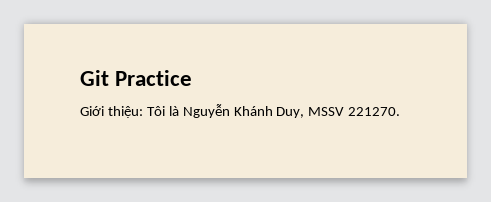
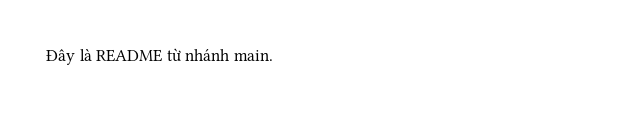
- Git Practice
- Giới thiệu: Tôi là Nguyễn Khánh Duy, MSSV 221270.
+ Đây là README từ nhánh main.

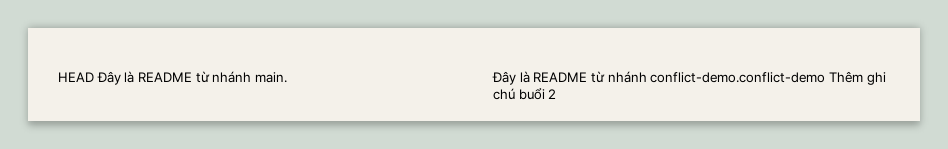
- Đây là README từ nhánh main.
+ HEAD Đây là README từ nhánh main.
+ Đây là README từ nhánh conflict-demo.conflict-demo Thêm ghi chú buổi 2

